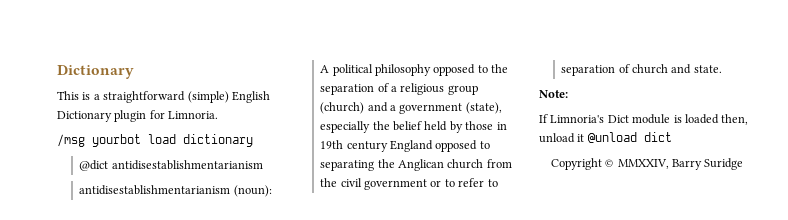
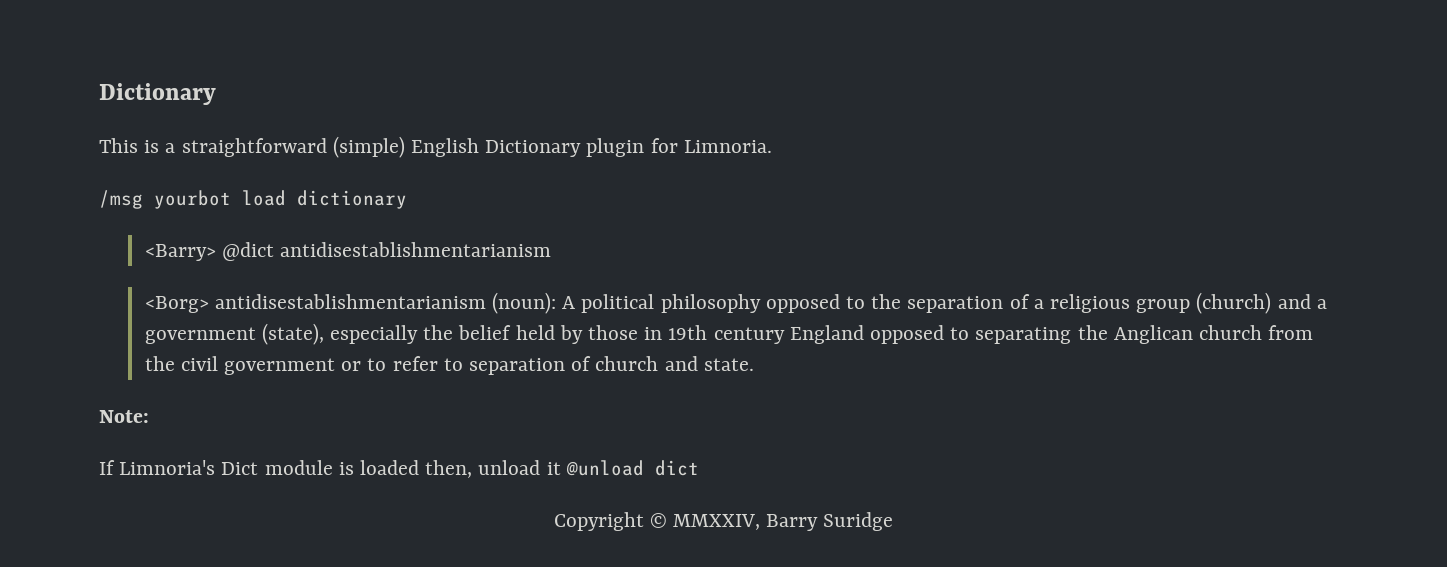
- @dict antidisestablishmentarianism
+ <Barry> @dict antidisestablishmentarianism
- antidisestablishmentarianism (noun): A political philosophy opposed to the separation of a religious group (church) and a government (state), especially the belief held by those in 19th century England opposed to separating the Anglican church from the civil government or to refer to separation of church and state.
+ <Borg> antidisestablishmentarianism (noun): A political philosophy opposed to the separation of a religious group (church) and a government (state), especially the belief held by those in 19th century England opposed to separating the Anglican church from the civil government or to refer to separation of church and state.

